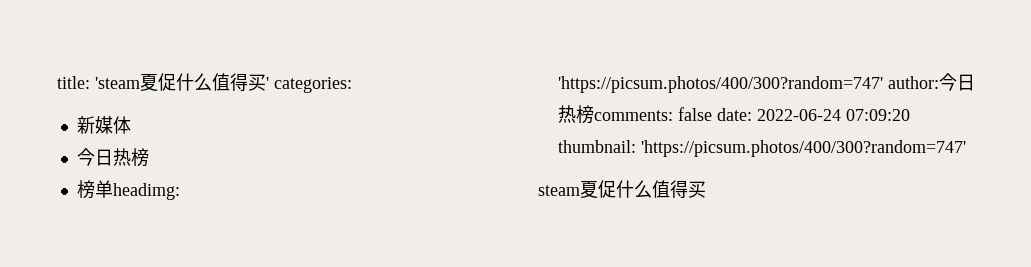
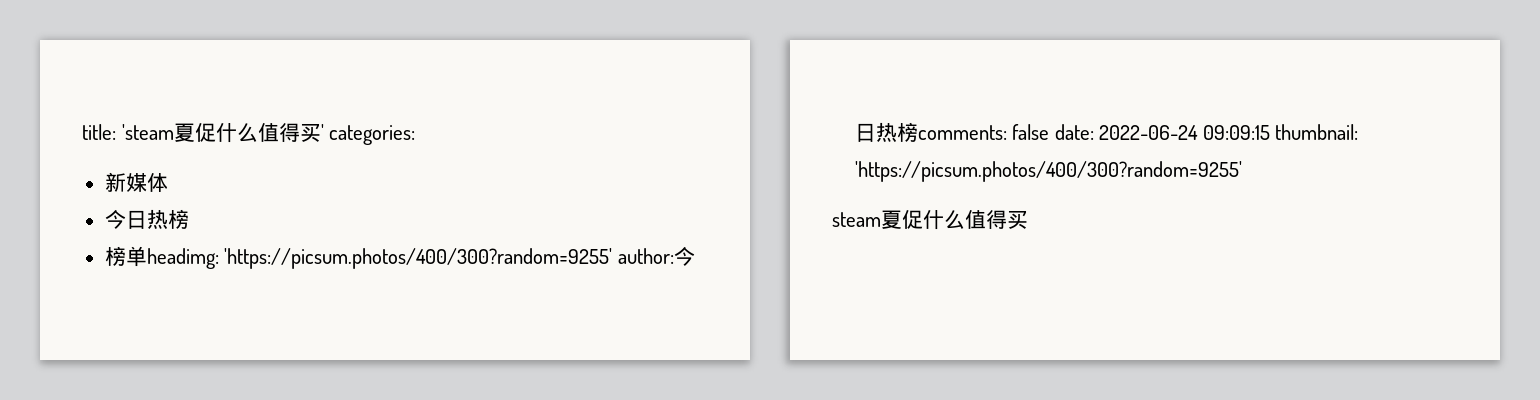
- 榜单headimg: 'https://picsum.photos/400/300?random=747' author:今日热榜comments: false date: 2022-06-24 07:09:20 thumbnail: 'https://picsum.photos/400/300?random=747'
+ 榜单headimg: 'https://picsum.photos/400/300?random=9255' author:今日热榜comments: false date: 2022-06-24 09:09:15 thumbnail: 'https://picsum.photos/400/300?random=9255'

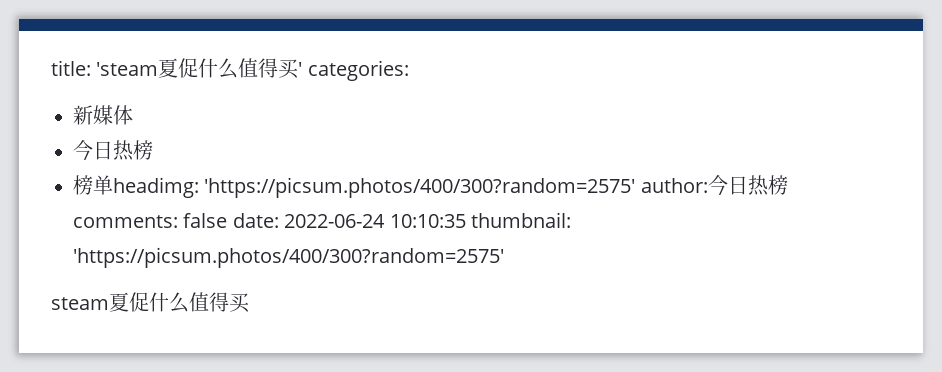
- 榜单headimg: 'https://picsum.photos/400/300?random=9255' author:今日热榜comments: false date: 2022-06-24 09:09:15 thumbnail: 'https://picsum.photos/400/300?random=9255'
+ 榜单headimg: 'https://picsum.photos/400/300?random=2575' author:今日热榜comments: false date: 2022-06-24 10:10:35 thumbnail: 'https://picsum.photos/400/300?random=2575'

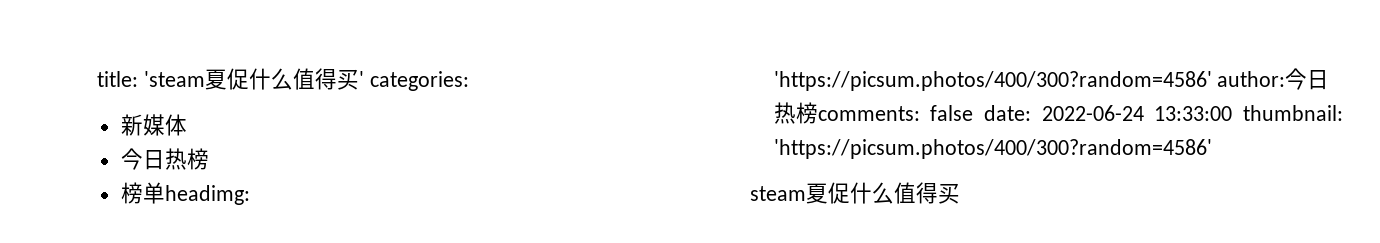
- 榜单headimg: 'https://picsum.photos/400/300?random=2575' author:今日热榜comments: false date: 2022-06-24 10:10:35 thumbnail: 'https://picsum.photos/400/300?random=2575'
+ 榜单headimg: 'https://picsum.photos/400/300?random=4586' author:今日热榜comments: false date: 2022-06-24 13:33:00 thumbnail: 'https://picsum.photos/400/300?random=4586'

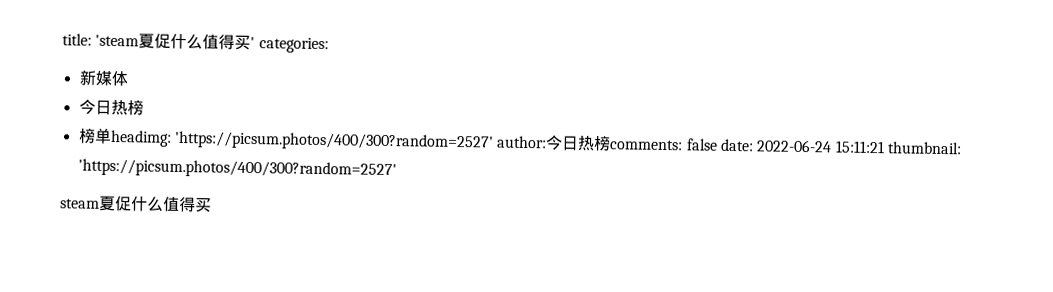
- 榜单headimg: 'https://picsum.photos/400/300?random=4586' author:今日热榜comments: false date: 2022-06-24 13:33:00 thumbnail: 'https://picsum.photos/400/300?random=4586'
+ 榜单headimg: 'https://picsum.photos/400/300?random=2527' author:今日热榜comments: false date: 2022-06-24 15:11:21 thumbnail: 'https://picsum.photos/400/300?random=2527'

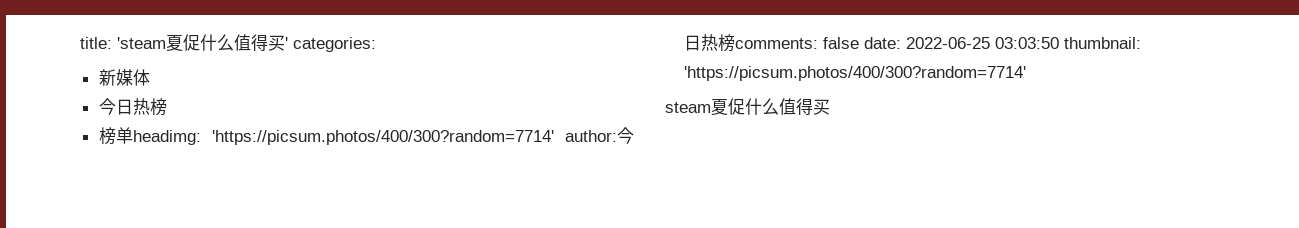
- 榜单headimg: 'https://picsum.photos/400/300?random=2527' author:今日热榜comments: false date: 2022-06-24 15:11:21 thumbnail: 'https://picsum.photos/400/300?random=2527'
+ 榜单headimg: 'https://picsum.photos/400/300?random=7714' author:今日热榜comments: false date: 2022-06-25 03:03:50 thumbnail: 'https://picsum.photos/400/300?random=7714'

